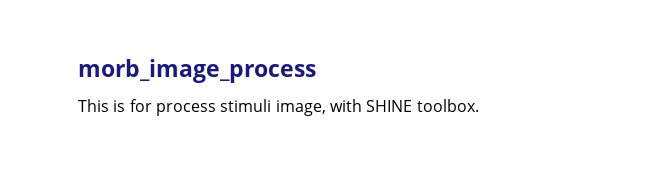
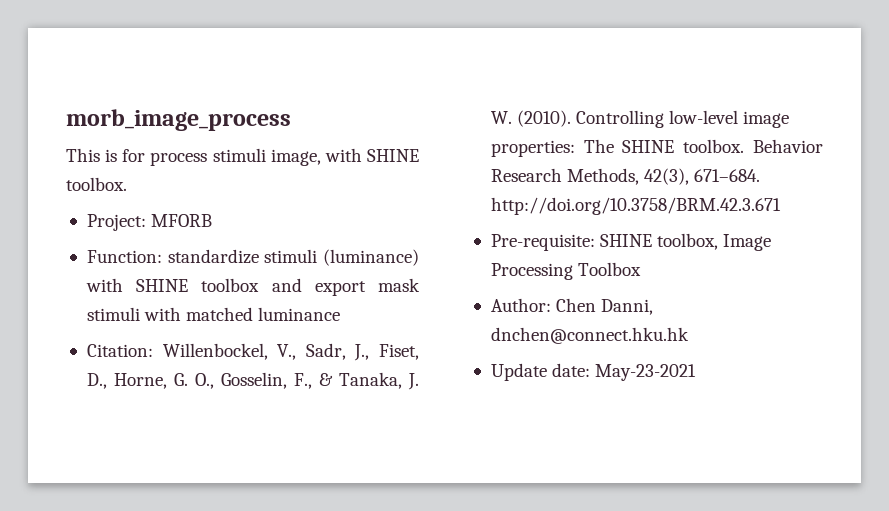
+ Project: MFORB
+ Function: standardize stimuli (luminance) with SHINE toolbox and export mask stimuli with matched luminance
+ Citation: Willenbockel, V., Sadr, J., Fiset, D., Horne, G. O., Gosselin, F., & Tanaka, J. W. (2010). Controlling low-level image properties: The SHINE toolbox. Behavior Research Methods, 42(3), 671–684. http://doi.org/10.3758/BRM.42.3.671
+ Pre-requisite: SHINE toolbox, Image Processing Toolbox
+ Author: Chen Danni, dnchen@connect.hku.hk
+ Update date: May-23-2021

